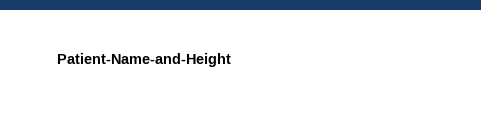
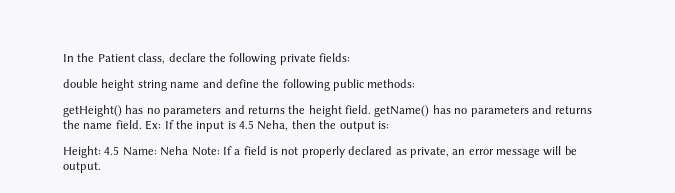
- Patient-Name-and-Height
+ In the Patient class, declare the following private fields:
+ double height string name and define the following public methods:
+ getHeight() has no parameters and returns the height field. getName() has no parameters and returns the name field. Ex: If the input is 4.5 Neha, then the output is:
+ Height: 4.5 Name: Neha Note: If a field is not properly declared as private, an error message will be output.

